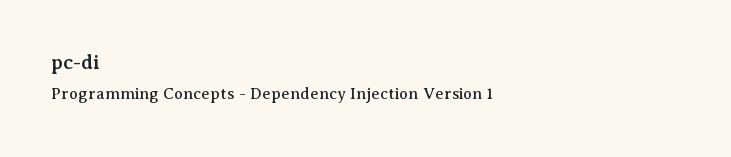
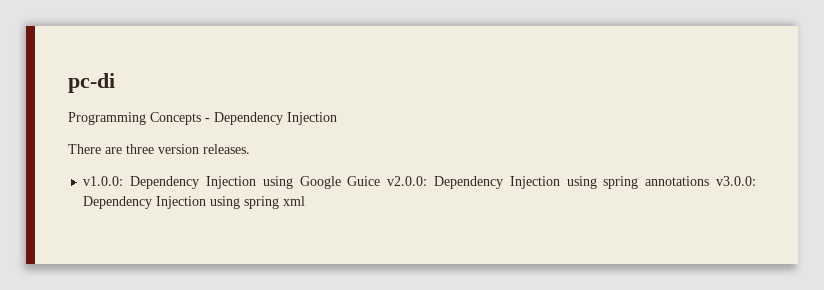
- Programming Concepts - Dependency Injection Version 1
+ Programming Concepts - Dependency Injection
+ There are three version releases.
+ v1.0.0: Dependency Injection using Google Guice v2.0.0: Dependency Injection using spring annotations v3.0.0: Dependency Injection using spring xml

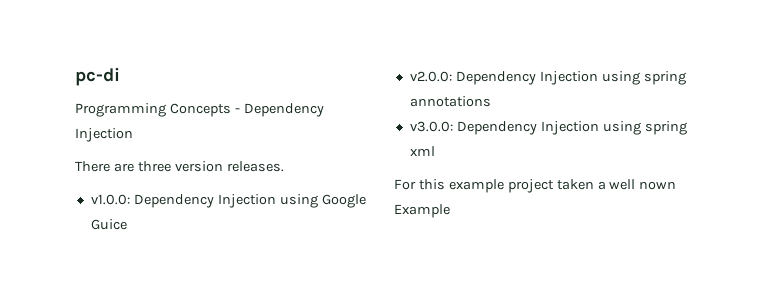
- v1.0.0: Dependency Injection using Google Guice v2.0.0: Dependency Injection using spring annotations v3.0.0: Dependency Injection using spring xml
+ v1.0.0: Dependency Injection using Google Guice
+ v2.0.0: Dependency Injection using spring annotations
+ v3.0.0: Dependency Injection using spring xml
+ For this example project taken a well nown Example

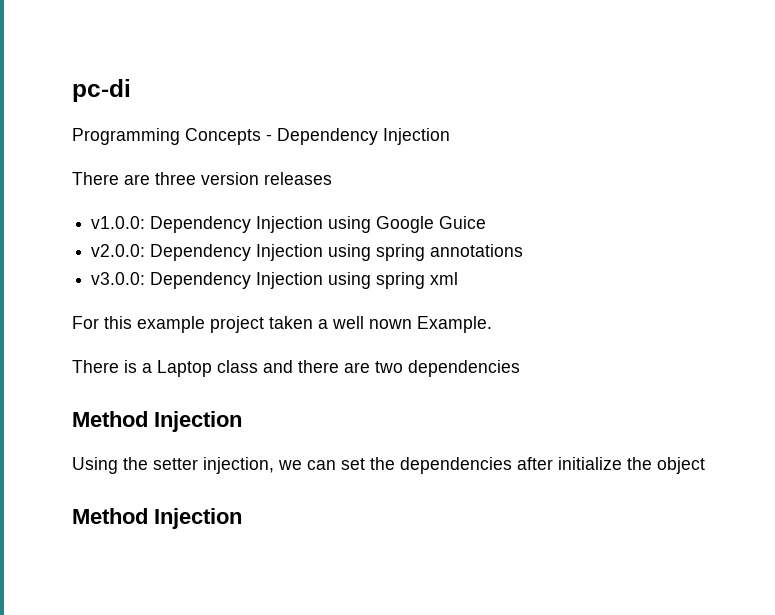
- There are three version releases.
+ There are three version releases
- For this example project taken a well nown Example
+ For this example project taken a well nown Example.
+ There is a Laptop class and there are two dependencies
+ Method Injection
+ Using the setter injection, we can set the dependencies after initialize the object
+ Method Injection

